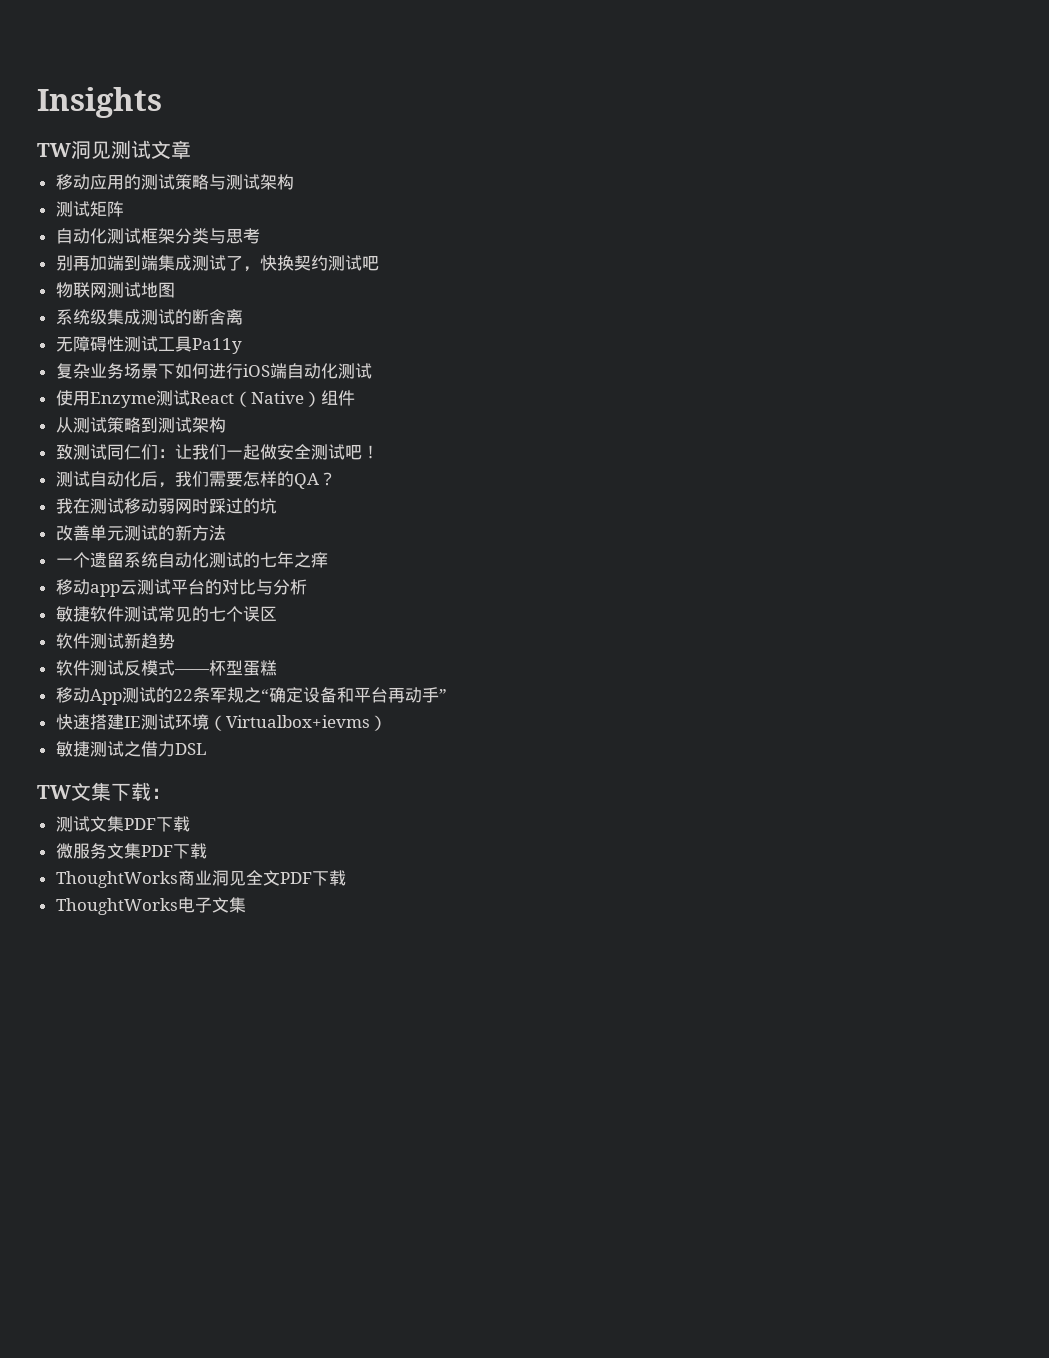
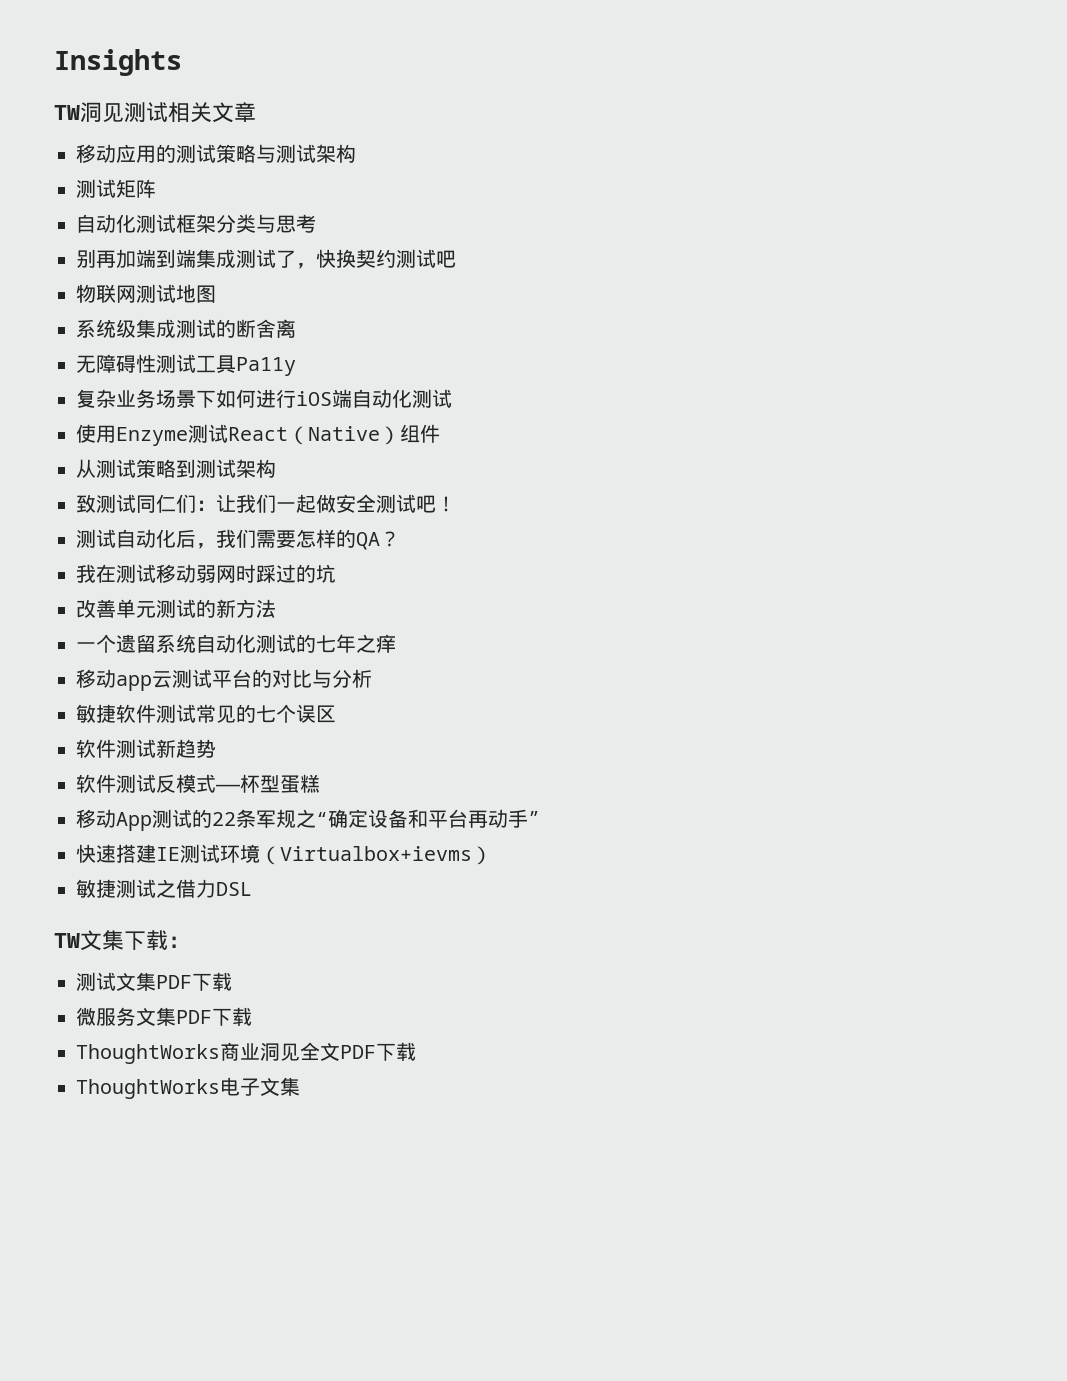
- TW洞见测试文章
+ TW洞见测试相关文章

